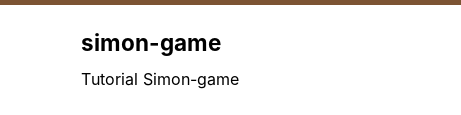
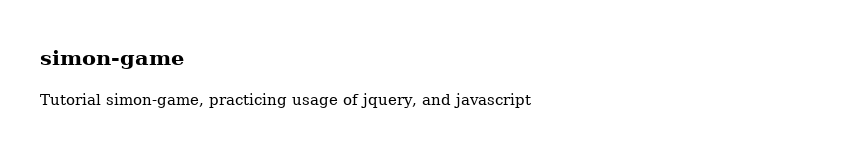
- Tutorial Simon-game
+ Tutorial simon-game, practicing usage of jquery, and javascript

